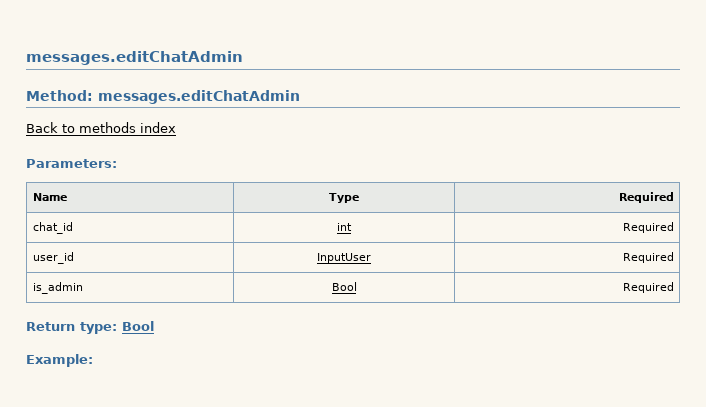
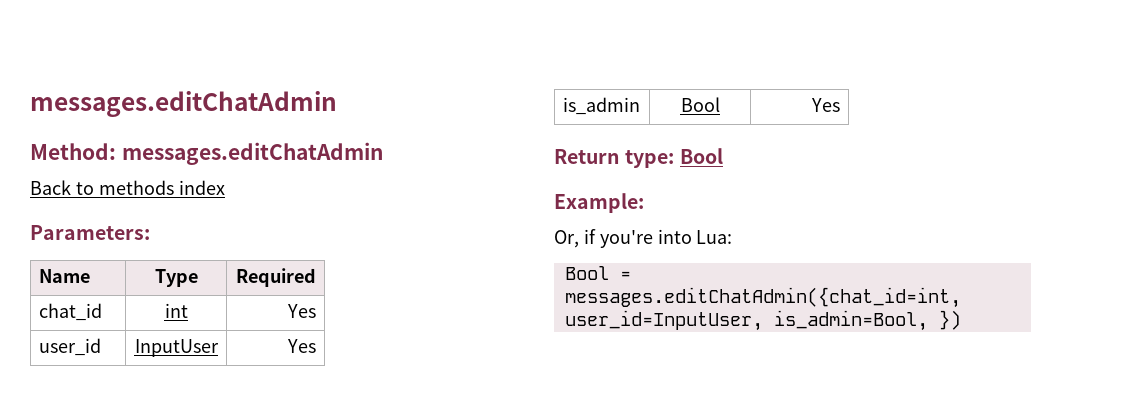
- chat_id | int | Required
+ chat_id | int | Yes
- user_id | InputUser | Required
+ user_id | InputUser | Yes
- is_admin | Bool | Required
+ is_admin | Bool | Yes
+ Or, if you're into Lua:
+ Bool = messages.editChatAdmin({chat_id=int, user_id=InputUser, is_admin=Bool, })

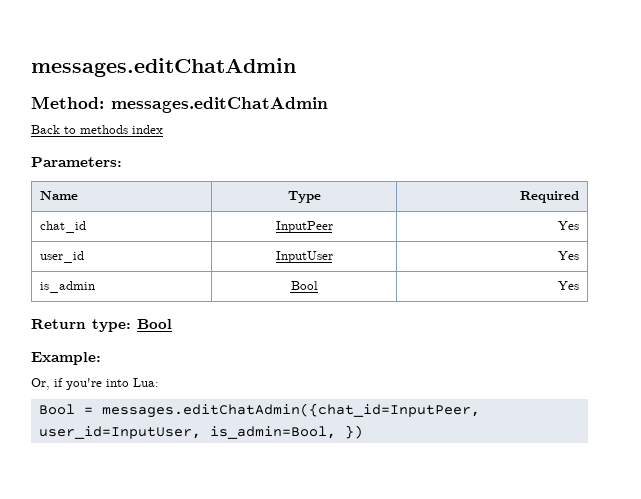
- chat_id | int | Yes
+ chat_id | InputPeer | Yes
- Bool = messages.editChatAdmin({chat_id=int, user_id=InputUser, is_admin=Bool, })
+ Bool = messages.editChatAdmin({chat_id=InputPeer, user_id=InputUser, is_admin=Bool, })

